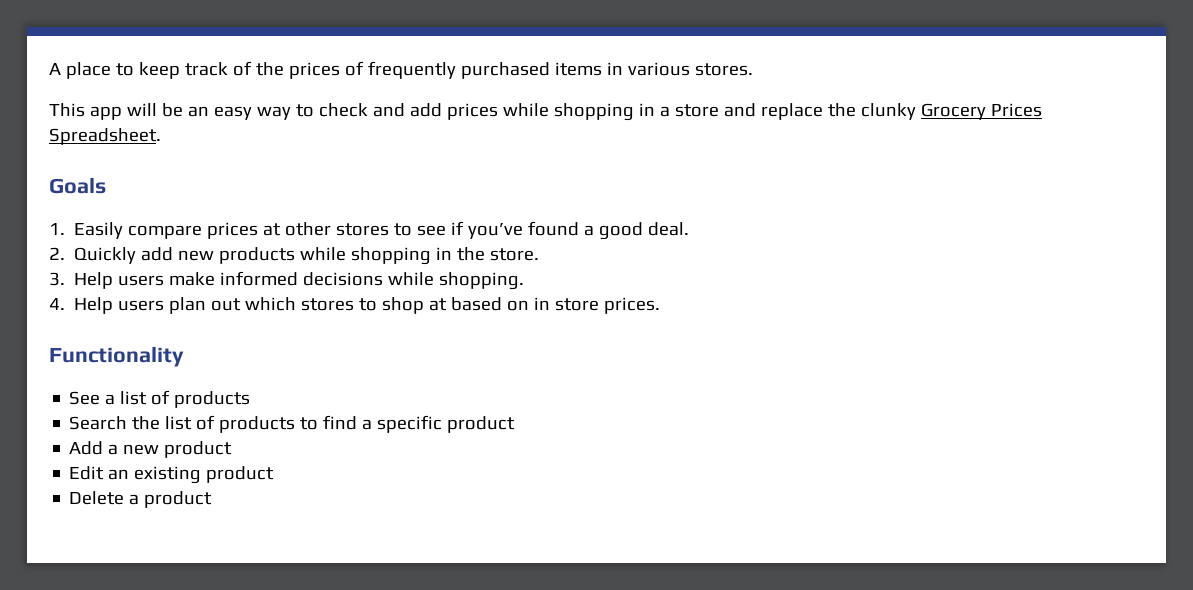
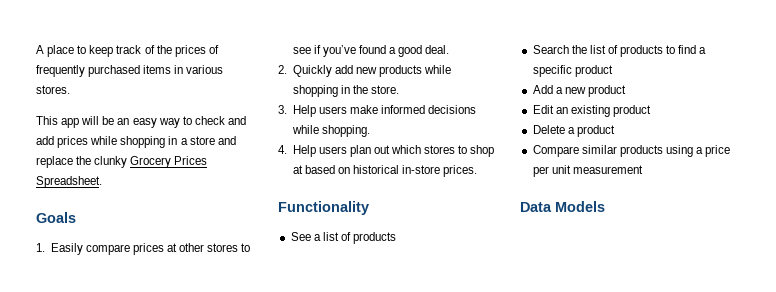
- 4. Help users plan out which stores to shop at based on in store prices.
+ 4. Help users plan out which stores to shop at based on historical in-store prices.
+ Compare similar products using a price per unit measurement
+ Data Models

